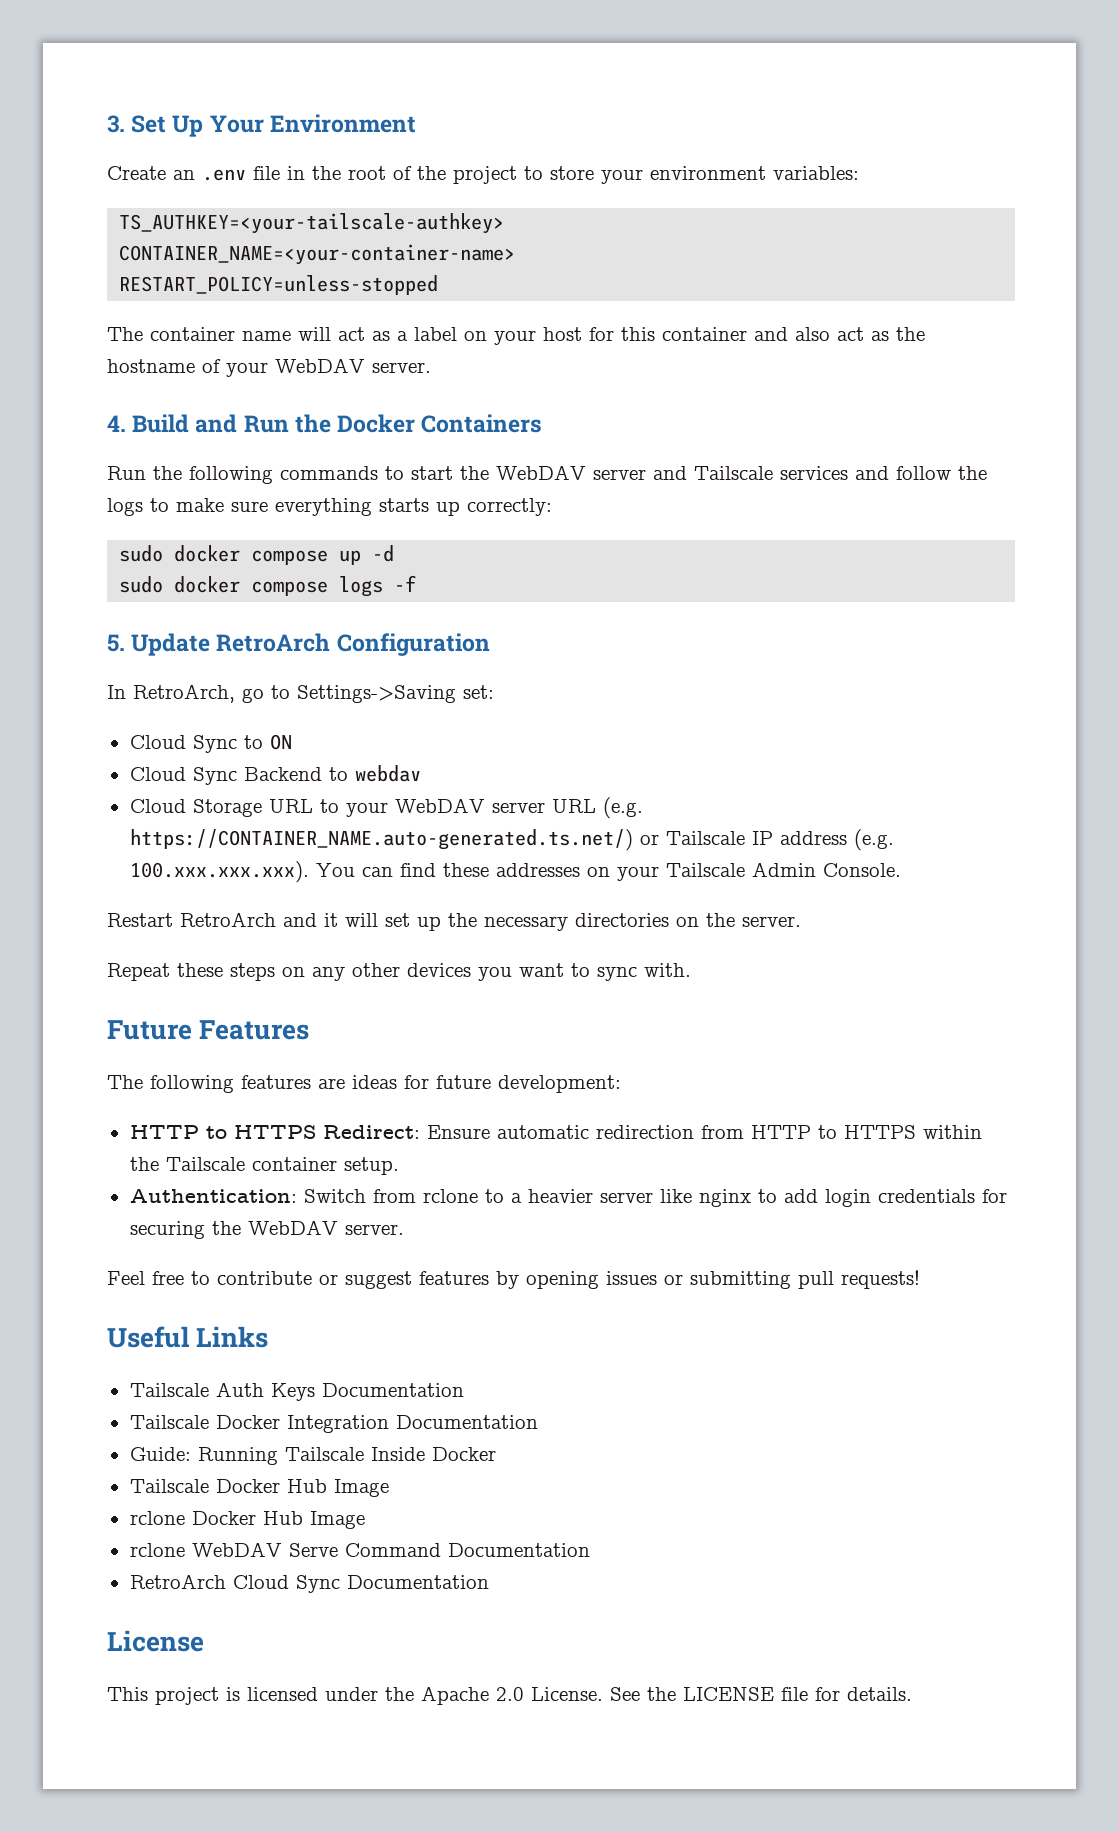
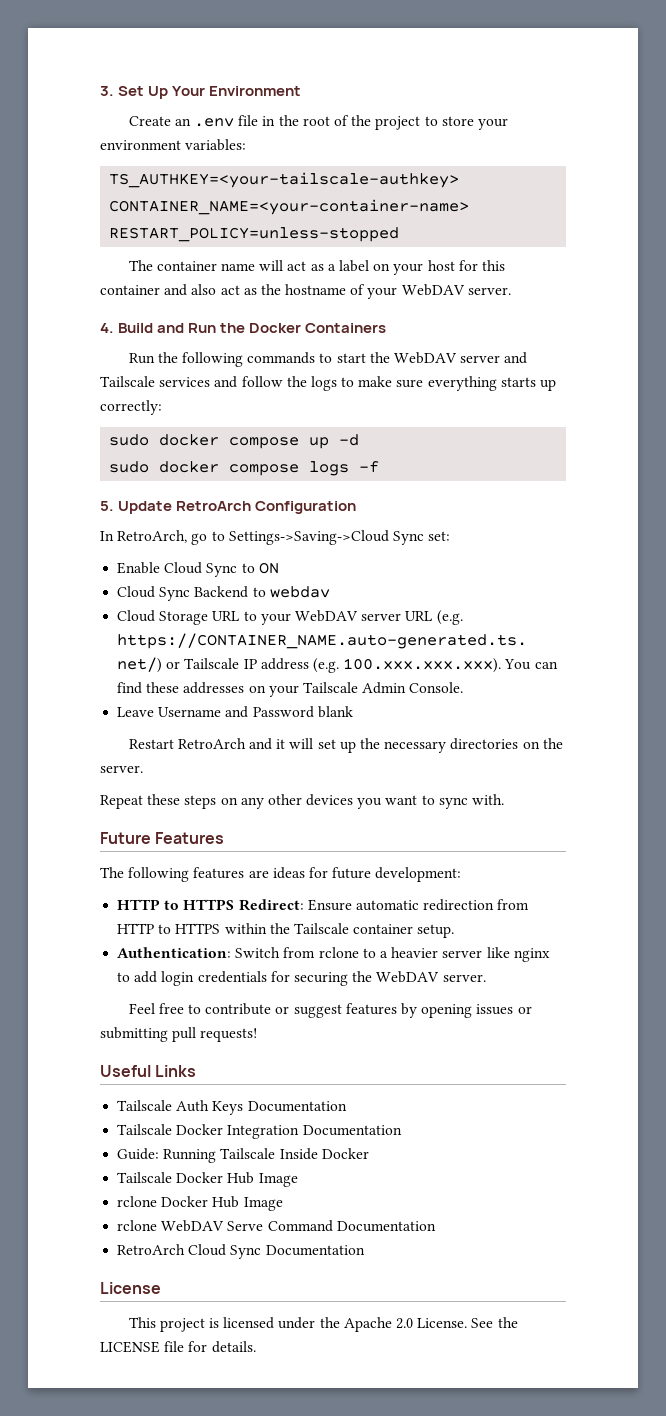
- In RetroArch, go to Settings->Saving set:
+ In RetroArch, go to Settings->Saving->Cloud Sync set:
- Cloud Sync to ON
+ Enable Cloud Sync to ON
+ Leave Username and Password blank

